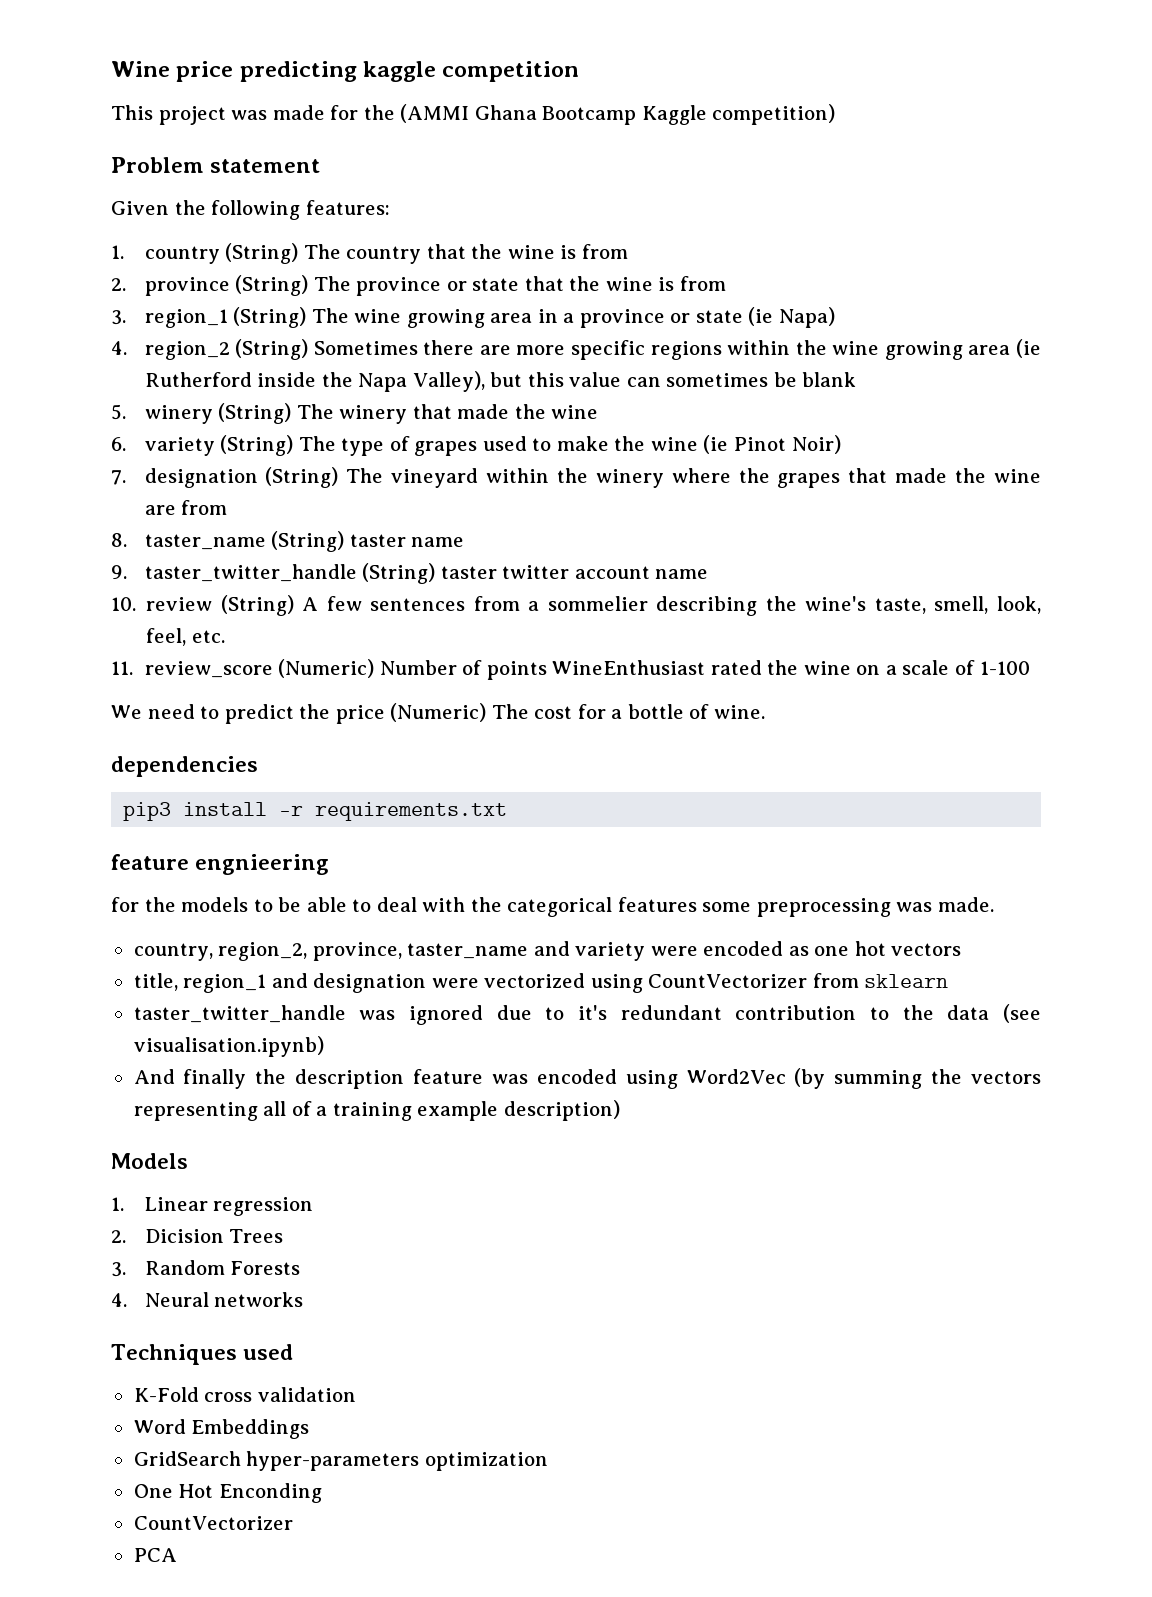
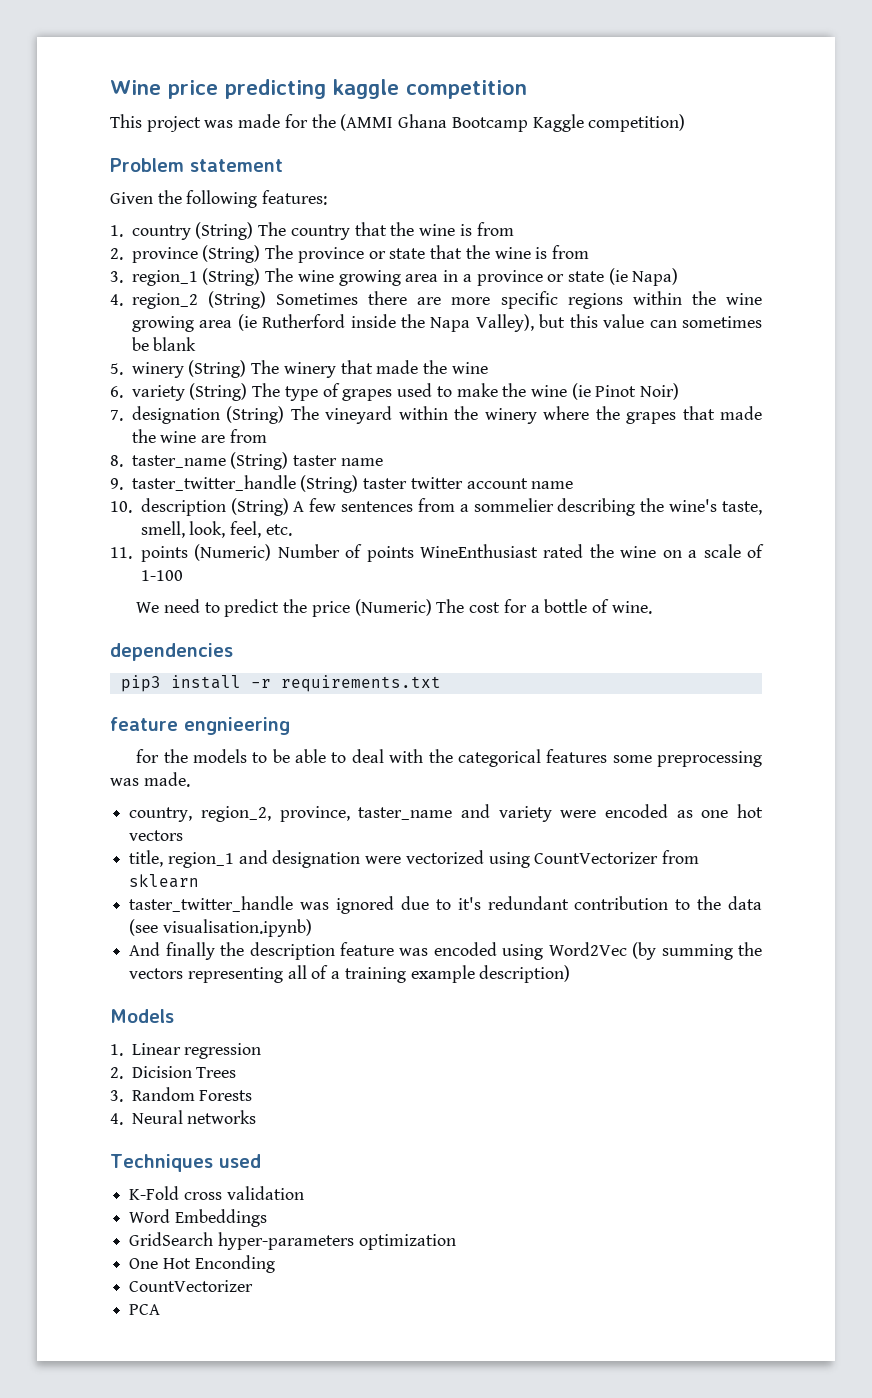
- 10. review (String) A few sentences from a sommelier describing the wine's taste, smell, look, feel, etc.
+ 10. description (String) A few sentences from a sommelier describing the wine's taste, smell, look, feel, etc.
- 11. review_score (Numeric) Number of points WineEnthusiast rated the wine on a scale of 1-100
+ 11. points (Numeric) Number of points WineEnthusiast rated the wine on a scale of 1-100

